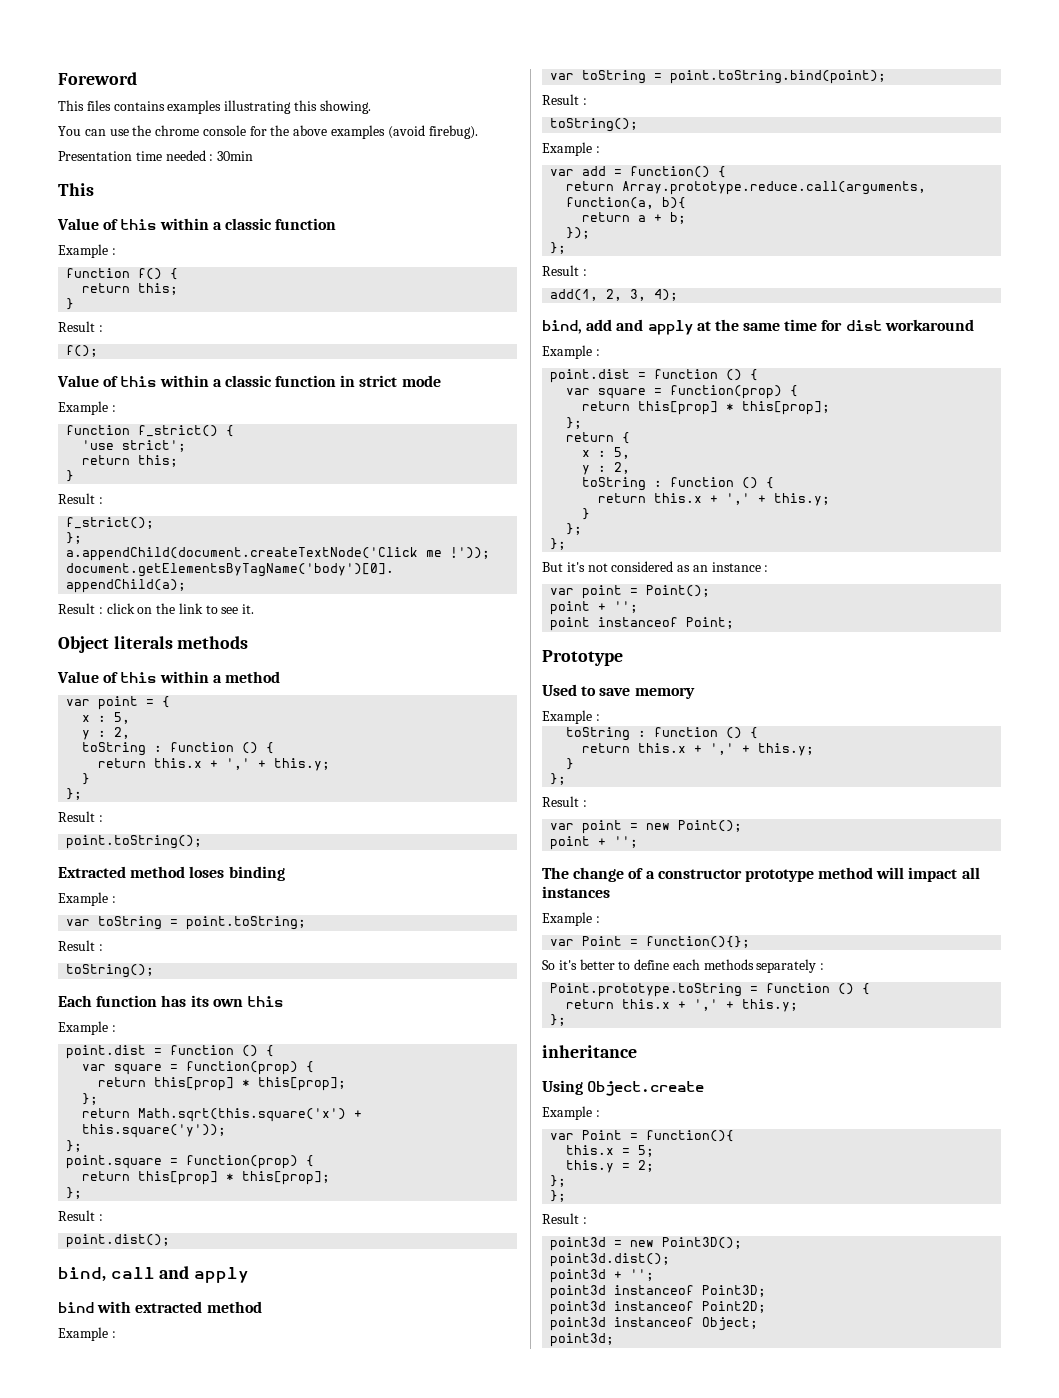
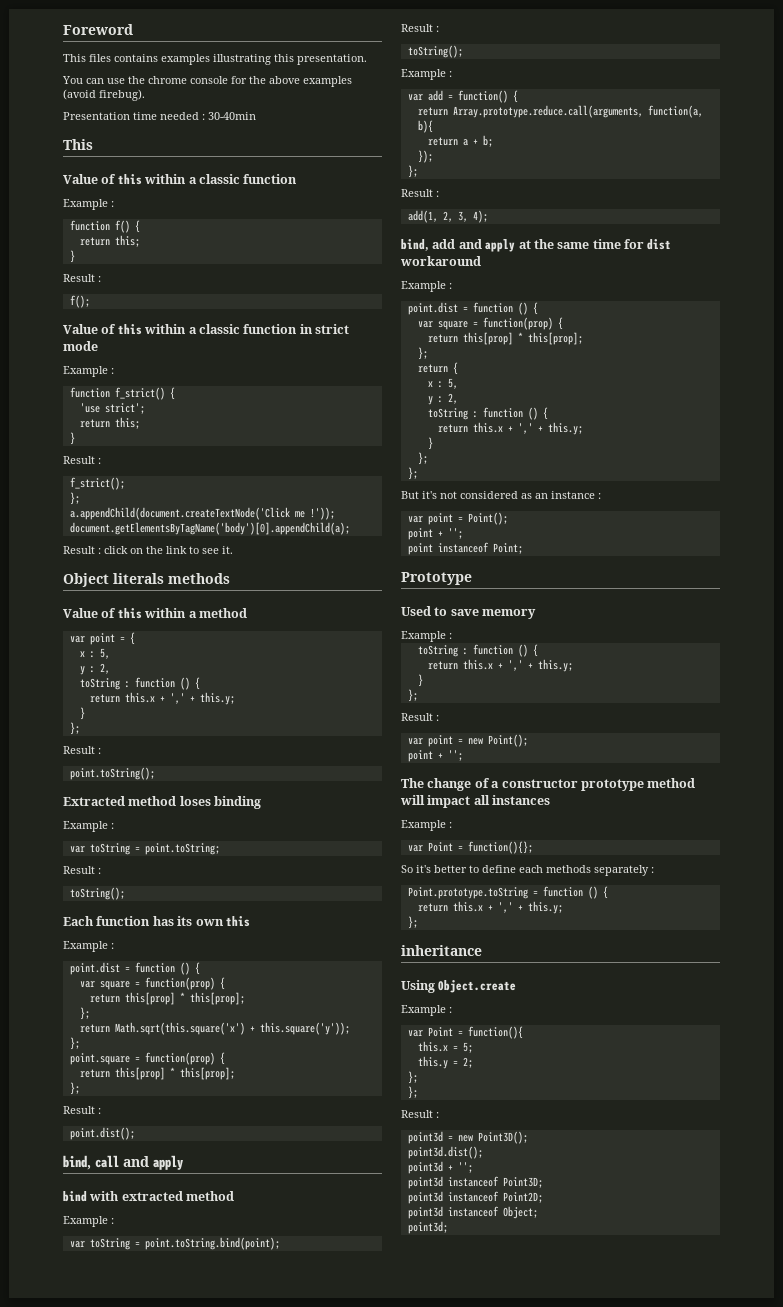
- This files contains examples illustrating this showing.
+ This files contains examples illustrating this presentation.
- Presentation time needed : 30min
+ Presentation time needed : 30-40min

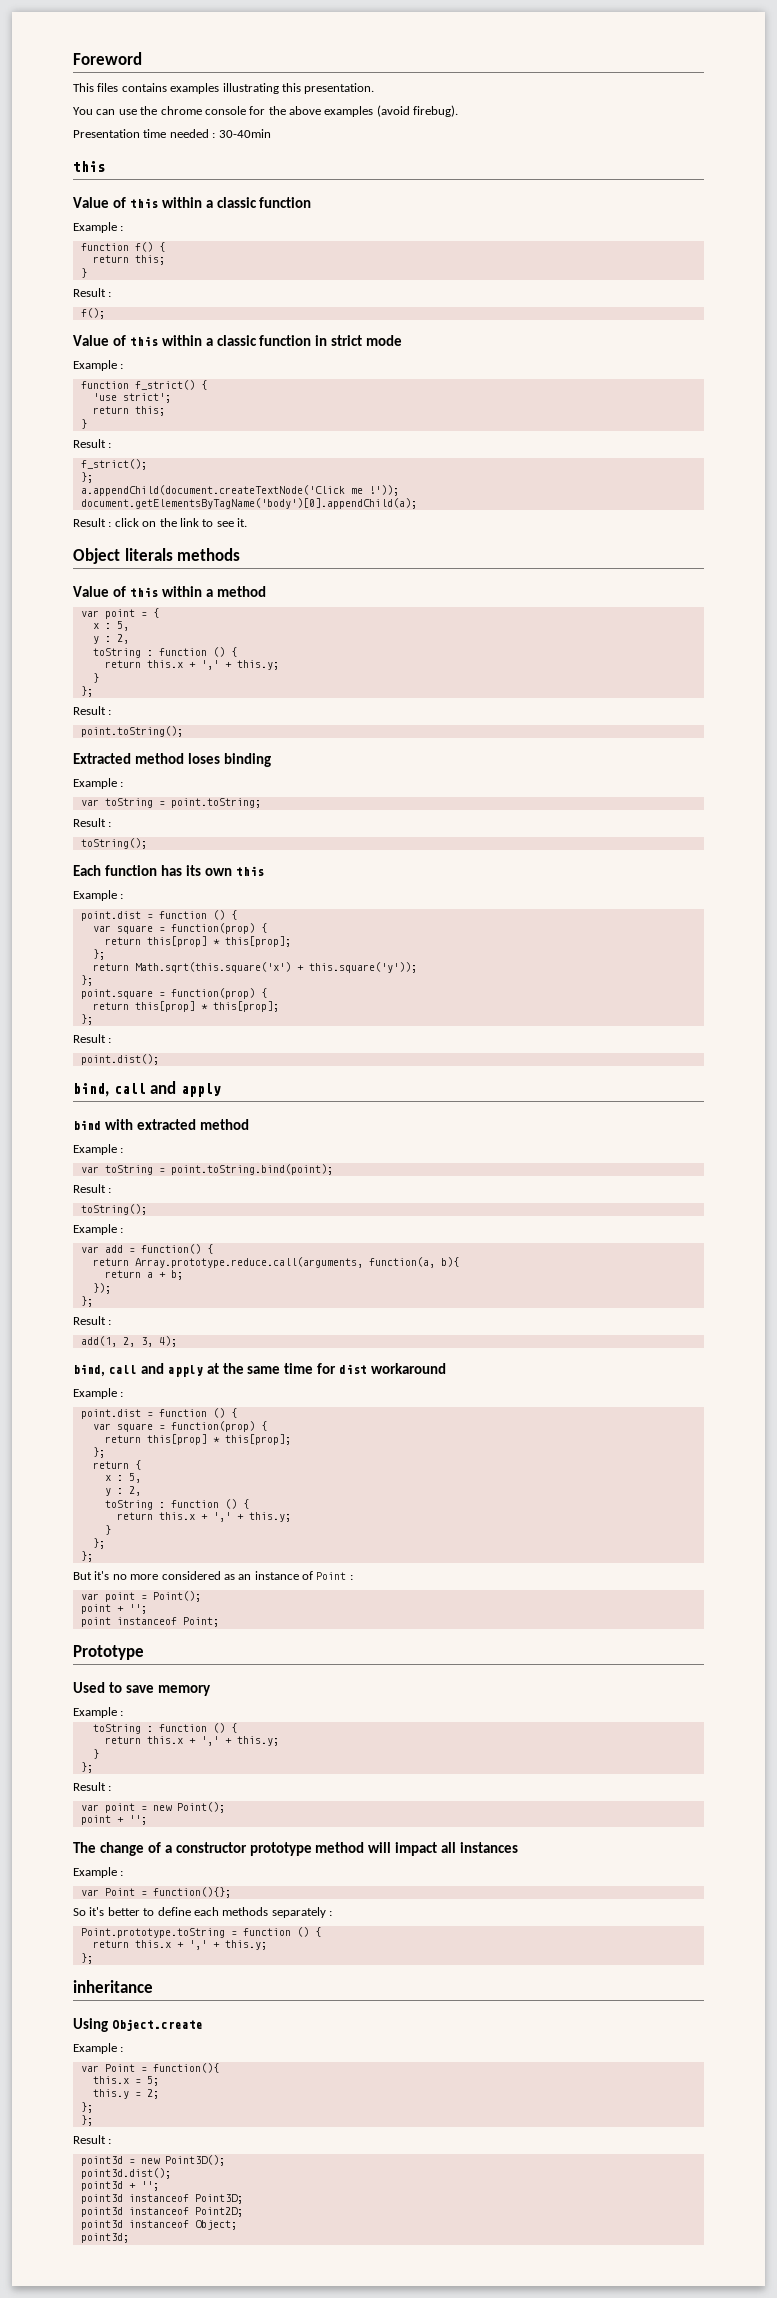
  Presentation time needed : 30-40min
- This
+ this
- bind, add and apply at the same time for dist workaround
+ bind, call and apply at the same time for dist workaround
- But it's not considered as an instance :
+ But it's no more considered as an instance of Point :

